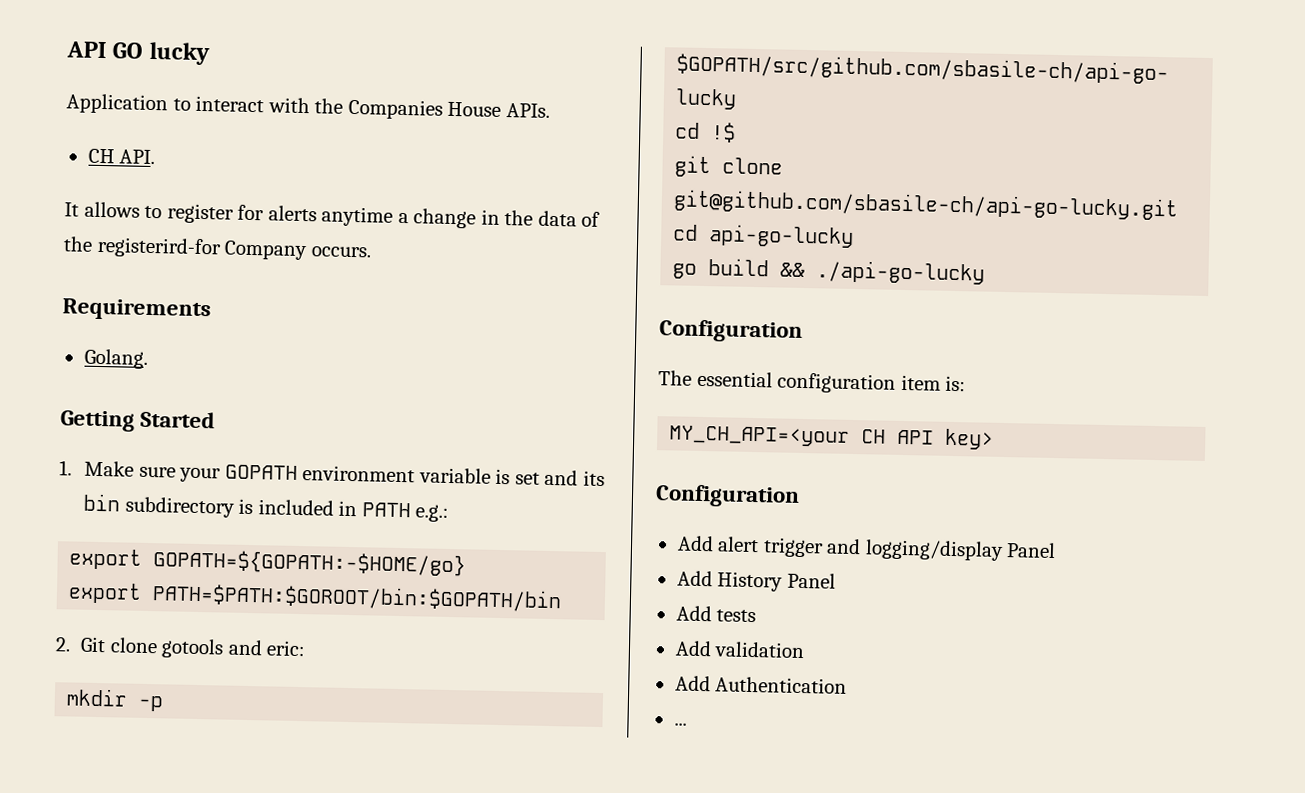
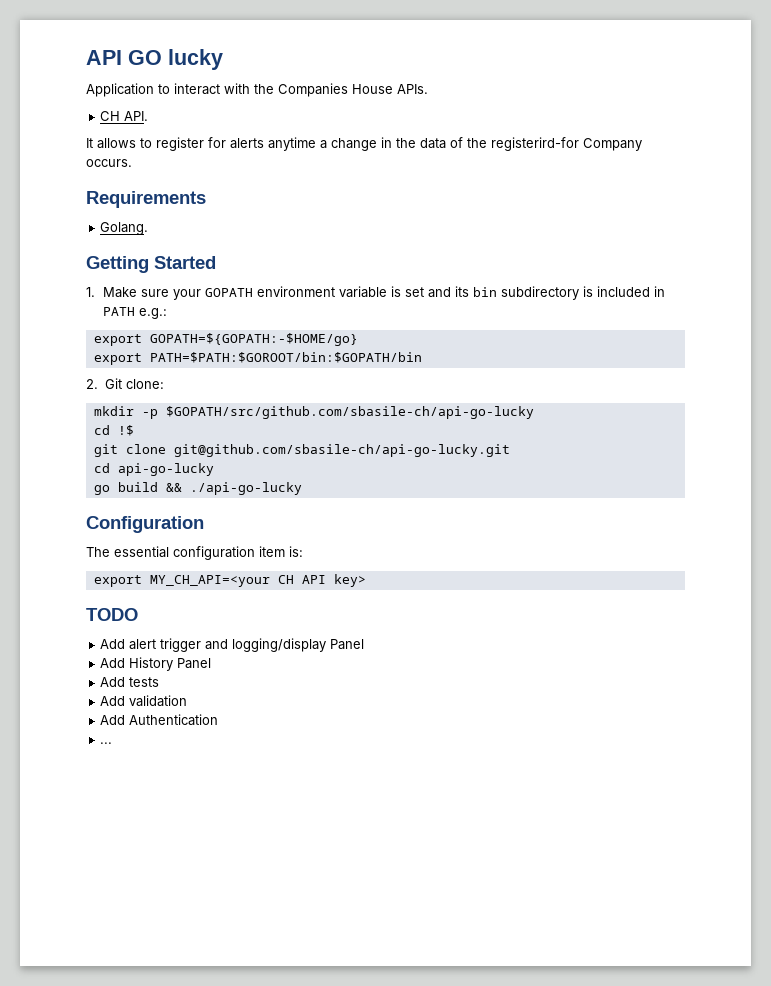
- 2. Git clone gotools and eric:
+ 2. Git clone:
- MY_CH_API=<your CH API key>
- Configuration
+ export MY_CH_API=<your CH API key>
+ TODO

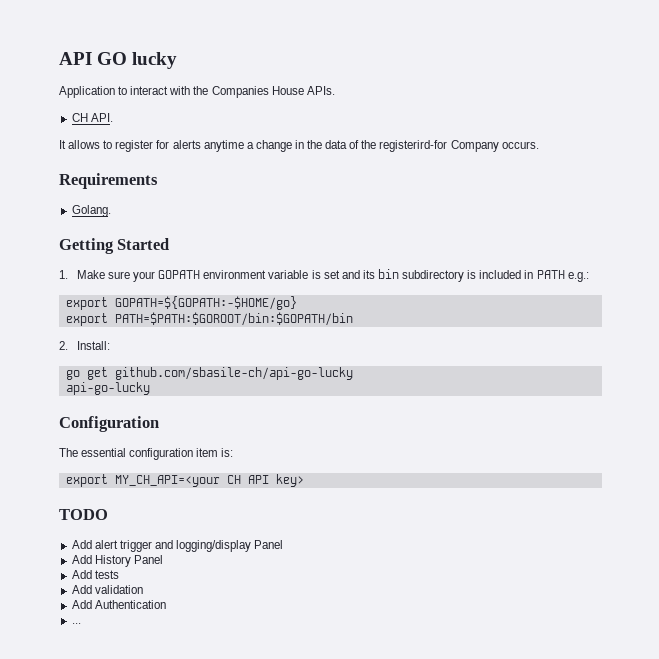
- 2. Git clone:
- mkdir -p $GOPATH/src/github.com/sbasile-ch/api-go-lucky
- cd !$
- git clone git@github.com/sbasile-ch/api-go-lucky.git
- cd api-go-lucky
- go build && ./api-go-lucky
+ 2. Install:
+ go get github.com/sbasile-ch/api-go-lucky
+ api-go-lucky

